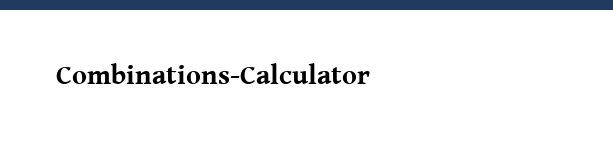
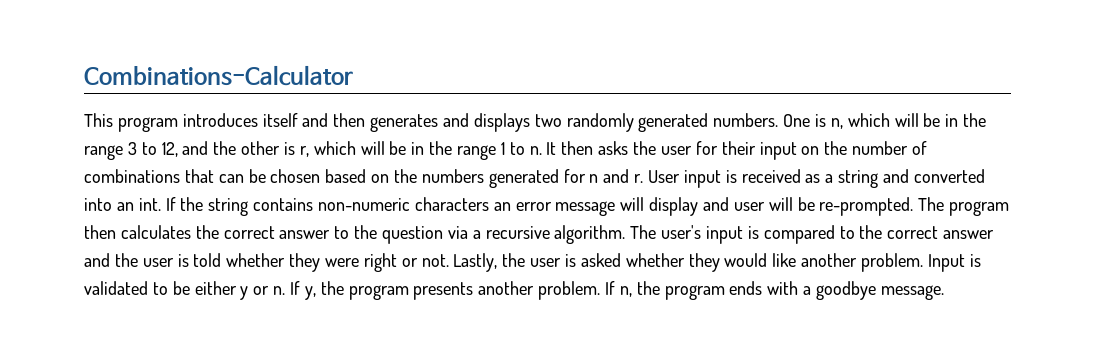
+ This program introduces itself and then generates and displays two randomly generated numbers. One is n, which will be in the range 3 to 12, and the other is r, which will be in the range 1 to n. It then asks the user for their input on the number of combinations that can be chosen based on the numbers generated for n and r. User input is received as a string and converted into an int. If the string contains non-numeric characters an error message will display and user will be re-prompted. The program then calculates the correct answer to the question via a recursive algorithm. The user's input is compared to the correct answer and the user is told whether they were right or not. Lastly, the user is asked whether they would like another problem. Input is validated to be either y or n. If y, the program presents another problem. If n, the program ends with a goodbye message.

